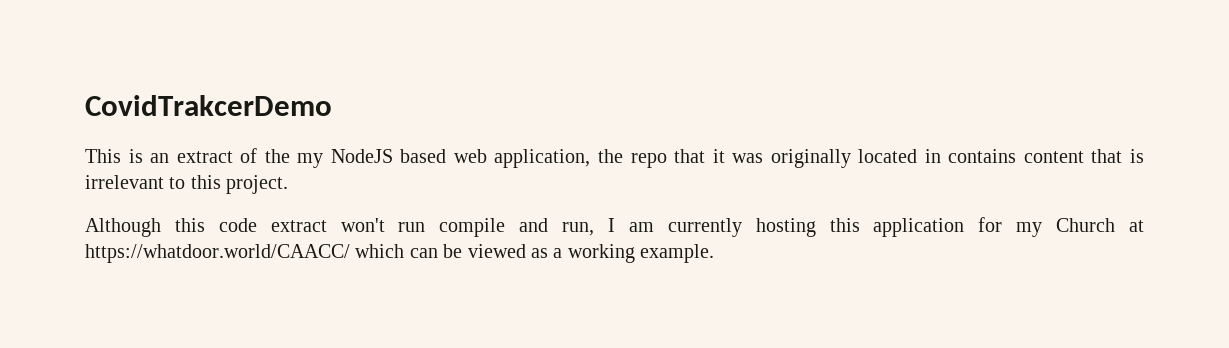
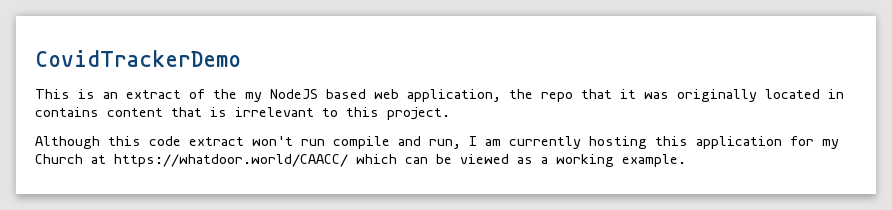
- CovidTrakcerDemo
+ CovidTrackerDemo

